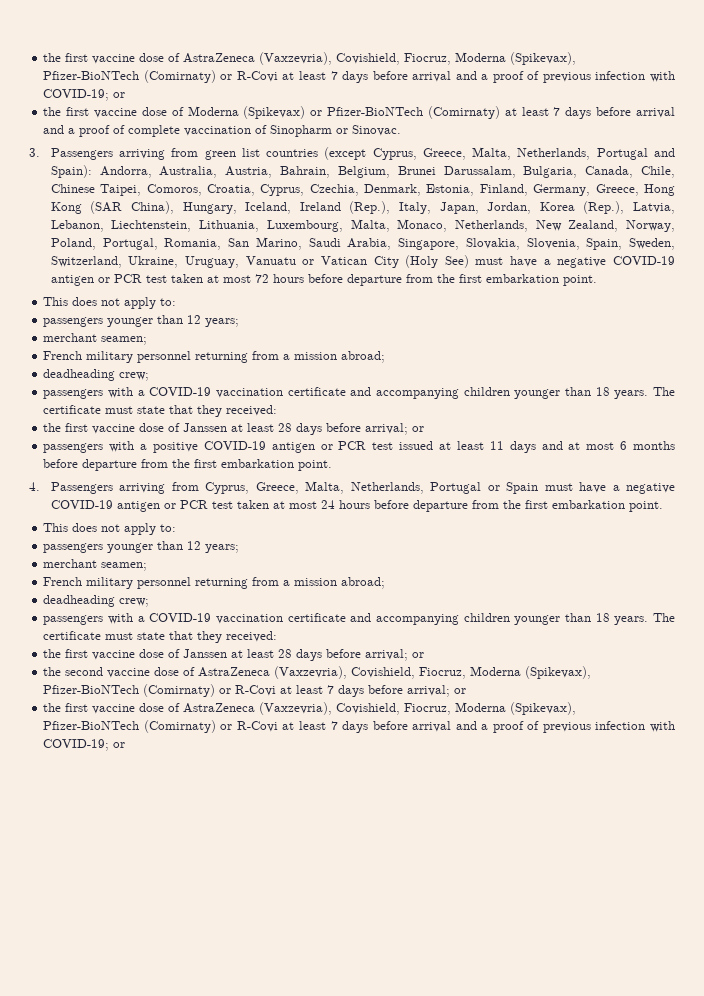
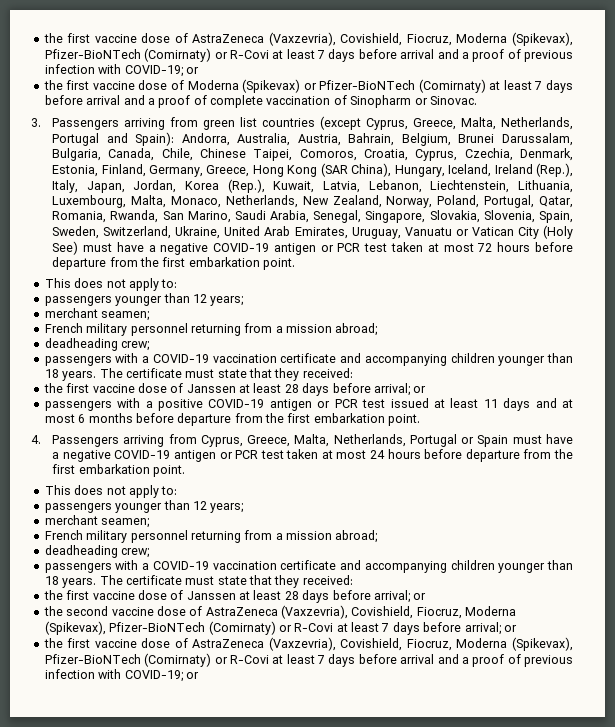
- Andorra, Australia, Austria, Bahrain, Belgium, Brunei Darussalam, Bulgaria, Canada, Chile, Chinese Taipei, Comoros, Croatia, Cyprus, Czechia, Denmark, Estonia, Finland, Germany, Greece, Hong Kong (SAR China), Hungary, Iceland, Ireland (Rep.), Italy, Japan, Jordan, Korea (Rep.), Latvia, Lebanon, Liechtenstein, Lithuania, Luxembourg, Malta, Monaco, Netherlands, New Zealand, Norway, Poland, Portugal, Romania, San Marino, Saudi Arabia, Singapore, Slovakia, Slovenia, Spain, Sweden, Switzerland, Ukraine, Uruguay, Vanuatu or Vatican City (Holy See) must have a negative COVID-19 antigen or PCR test taken at most 72 hours before departure from the first embarkation point.
+ Andorra, Australia, Austria, Bahrain, Belgium, Brunei Darussalam, Bulgaria, Canada, Chile, Chinese Taipei, Comoros, Croatia, Cyprus, Czechia, Denmark, Estonia, Finland, Germany, Greece, Hong Kong (SAR China), Hungary, Iceland, Ireland (Rep.), Italy, Japan, Jordan, Korea (Rep.), Kuwait, Latvia, Lebanon, Liechtenstein, Lithuania, Luxembourg, Malta, Monaco, Netherlands, New Zealand, Norway, Poland, Portugal, Qatar, Romania, Rwanda, San Marino, Saudi Arabia, Senegal, Singapore, Slovakia, Slovenia, Spain, Sweden, Switzerland, Ukraine, United Arab Emirates, Uruguay, Vanuatu or Vatican City (Holy See) must have a negative COVID-19 antigen or PCR test taken at most 72 hours before departure from the first embarkation point.

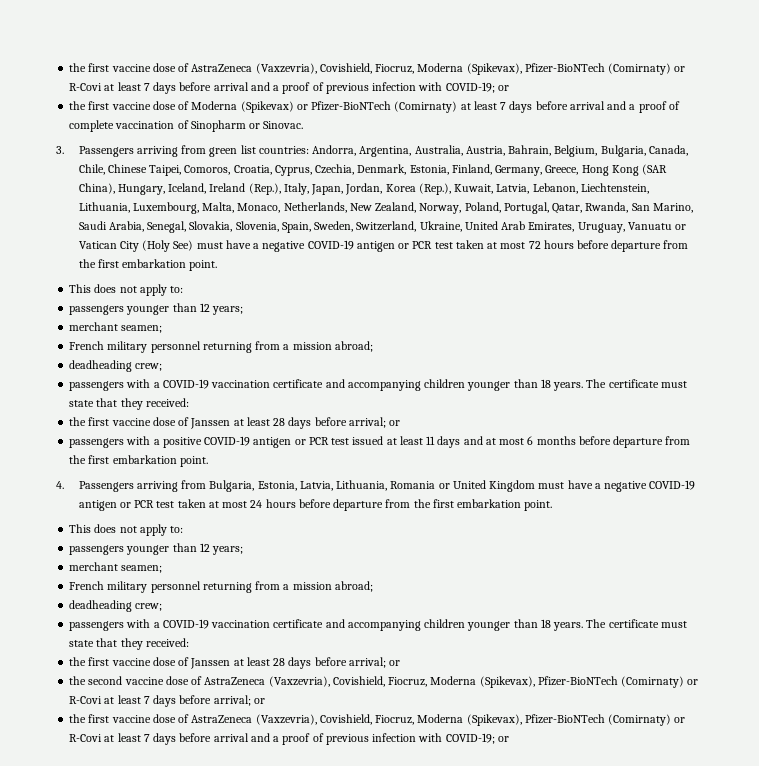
- 3. Passengers arriving from green list countries (except Cyprus, Greece, Malta, Netherlands, Portugal and Spain): Andorra, Australia, Austria, Bahrain, Belgium, Brunei Darussalam, Bulgaria, Canada, Chile, Chinese Taipei, Comoros, Croatia, Cyprus, Czechia, Denmark, Estonia, Finland, Germany, Greece, Hong Kong (SAR China), Hungary, Iceland, Ireland (Rep.), Italy, Japan, Jordan, Korea (Rep.), Kuwait, Latvia, Lebanon, Liechtenstein, Lithuania, Luxembourg, Malta, Monaco, Netherlands, New Zealand, Norway, Poland, Portugal, Qatar, Romania, Rwanda, San Marino, Saudi Arabia, Senegal, Singapore, Slovakia, Slovenia, Spain, Sweden, Switzerland, Ukraine, United Arab Emirates, Uruguay, Vanuatu or Vatican City (Holy See) must have a negative COVID-19 antigen or PCR test taken at most 72 hours before departure from the first embarkation point.
+ 3. Passengers arriving from green list countries: Andorra, Argentina, Australia, Austria, Bahrain, Belgium, Bulgaria, Canada, Chile, Chinese Taipei, Comoros, Croatia, Cyprus, Czechia, Denmark, Estonia, Finland, Germany, Greece, Hong Kong (SAR China), Hungary, Iceland, Ireland (Rep.), Italy, Japan, Jordan, Korea (Rep.), Kuwait, Latvia, Lebanon, Liechtenstein, Lithuania, Luxembourg, Malta, Monaco, Netherlands, New Zealand, Norway, Poland, Portugal, Qatar, Rwanda, San Marino, Saudi Arabia, Senegal, Slovakia, Slovenia, Spain, Sweden, Switzerland, Ukraine, United Arab Emirates, Uruguay, Vanuatu or Vatican City (Holy See) must have a negative COVID-19 antigen or PCR test taken at most 72 hours before departure from the first embarkation point.
- 4. Passengers arriving from Cyprus, Greece, Malta, Netherlands, Portugal or Spain must have a negative COVID-19 antigen or PCR test taken at most 24 hours before departure from the first embarkation point.
+ 4. Passengers arriving from Bulgaria, Estonia, Latvia, Lithuania, Romania or United Kingdom must have a negative COVID-19 antigen or PCR test taken at most 24 hours before departure from the first embarkation point.

